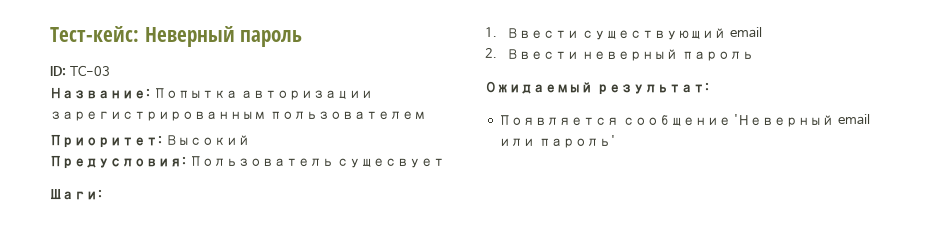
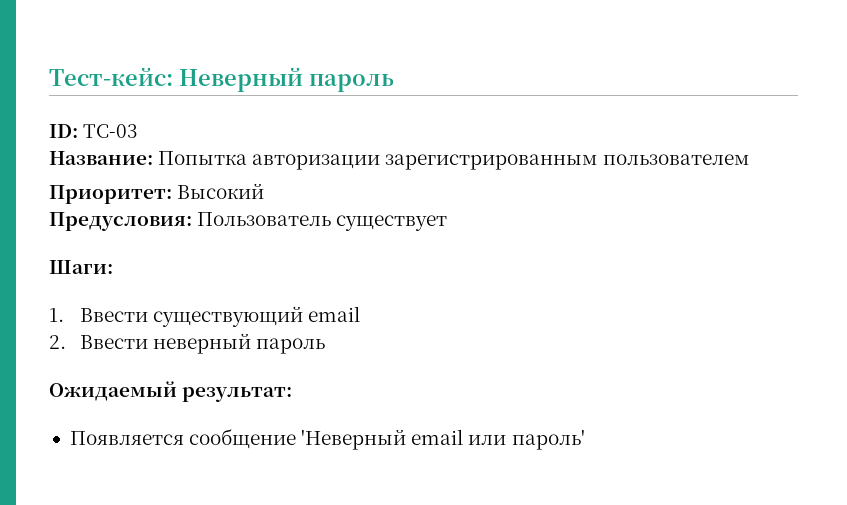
- Предусловия: Пользователь сущесвует
+ Предусловия: Пользователь существует

